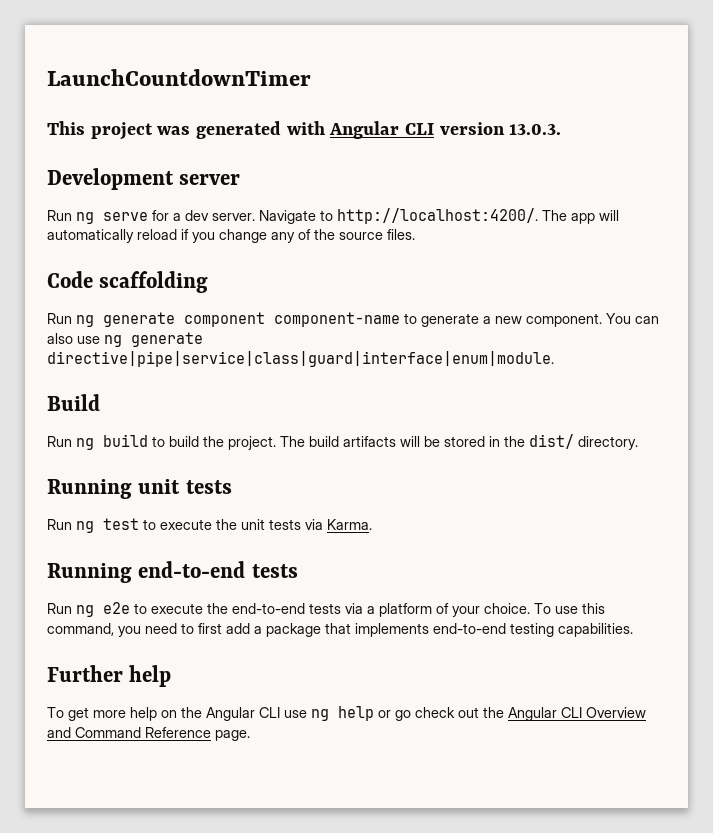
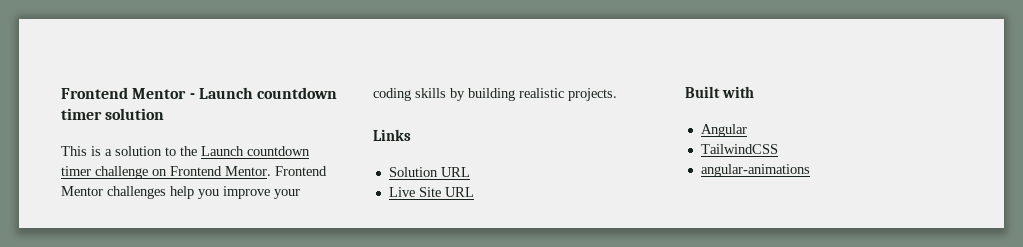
- LaunchCountdownTimer
- This project was generated with Angular CLI version 13.0.3.
- Development server
- Run ng serve for a dev server. Navigate to http://localhost:4200/. The app will automatically reload if you change any of the source files.
- Code scaffolding
- Run ng generate component component-name to generate a new component. You can also use ng generate directive|pipe|service|class|guard|interface|enum|module.
- Build
- Run ng build to build the project. The build artifacts will be stored in the dist/ directory.
- Running unit tests
- Run ng test to execute the unit tests via Karma.
- Running end-to-end tests
- Run ng e2e to execute the end-to-end tests via a platform of your choice. To use this command, you need to first add a package that implements end-to-end testing capabilities.
- Further help
- To get more help on the Angular CLI use ng help or go check out the Angular CLI Overview and Command Reference page.
+ Frontend Mentor - Launch countdown timer solution
+ This is a solution to the Launch countdown timer challenge on Frontend Mentor. Frontend Mentor challenges help you improve your coding skills by building realistic projects.
+ Links
+ Solution URL
+ Live Site URL
+ Built with
+ Angular
+ TailwindCSS
+ angular-animations

